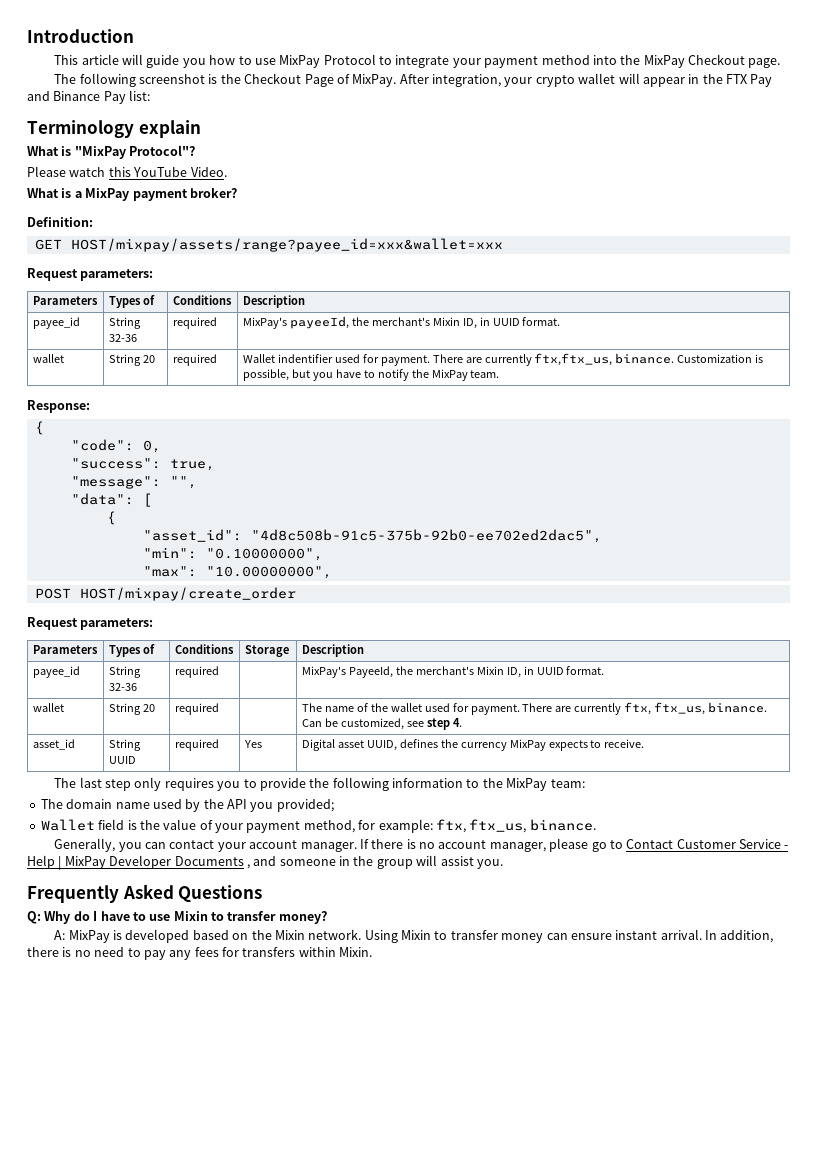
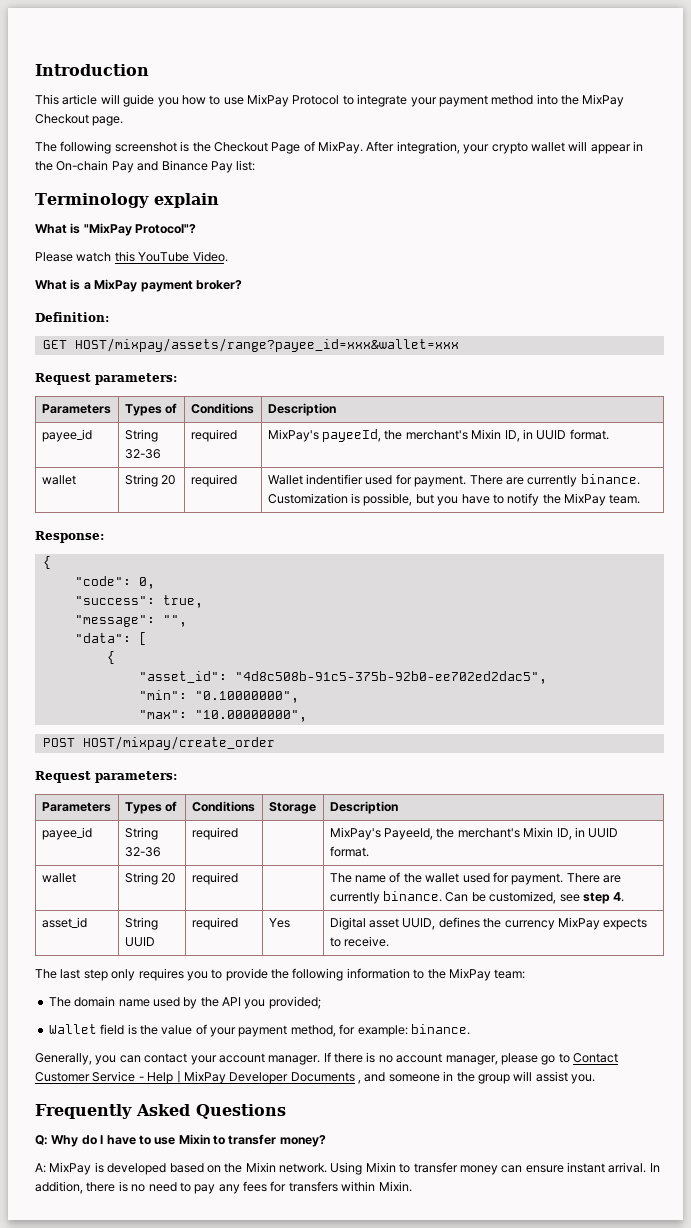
- After integration, your crypto wallet will appear in the FTX Pay and Binance Pay list:
+ After integration, your crypto wallet will appear in the On-chain Pay and Binance Pay list:
- wallet | String 20 | required | Wallet indentifier used for payment. There are currently ftx,ftx_us, binance. Customization is possible, but you have to notify the MixPay team.
+ wallet | String 20 | required | Wallet indentifier used for payment. There are currently binance. Customization is possible, but you have to notify the MixPay team.
- wallet | String 20 | required | | The name of the wallet used for payment. There are currently ftx, ftx_us, binance. Can be customized, see step 4.
+ wallet | String 20 | required | | The name of the wallet used for payment. There are currently binance. Can be customized, see step 4.
- Wallet field is the value of your payment method, for example: ftx, ftx_us, binance.
+ Wallet field is the value of your payment method, for example: binance.

